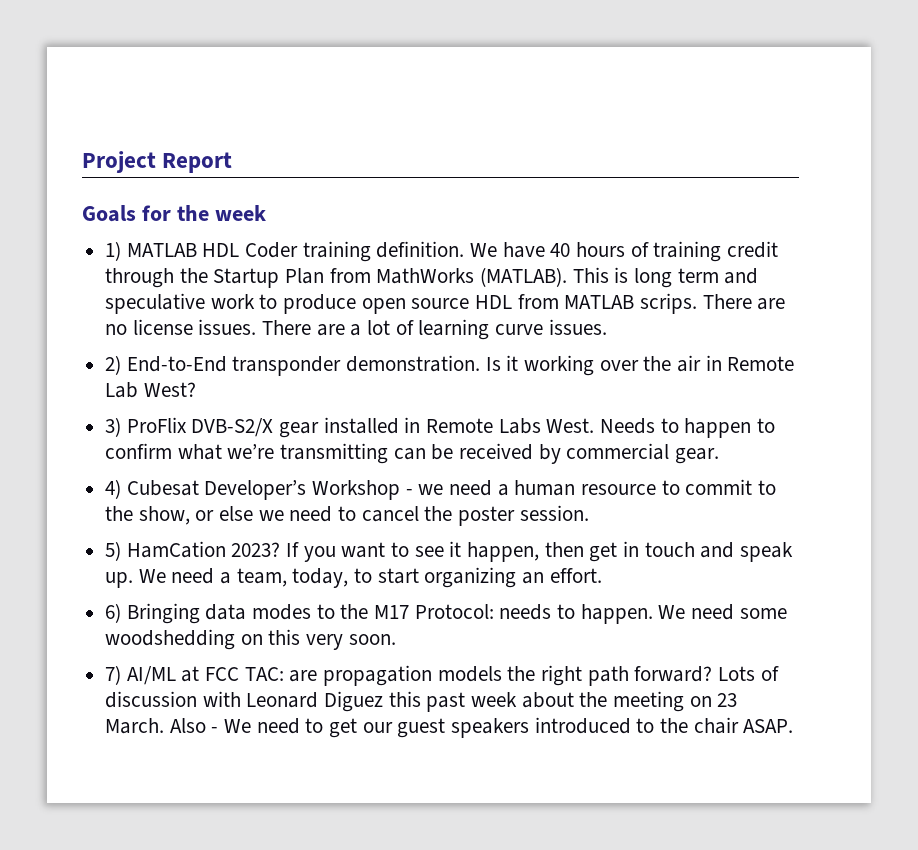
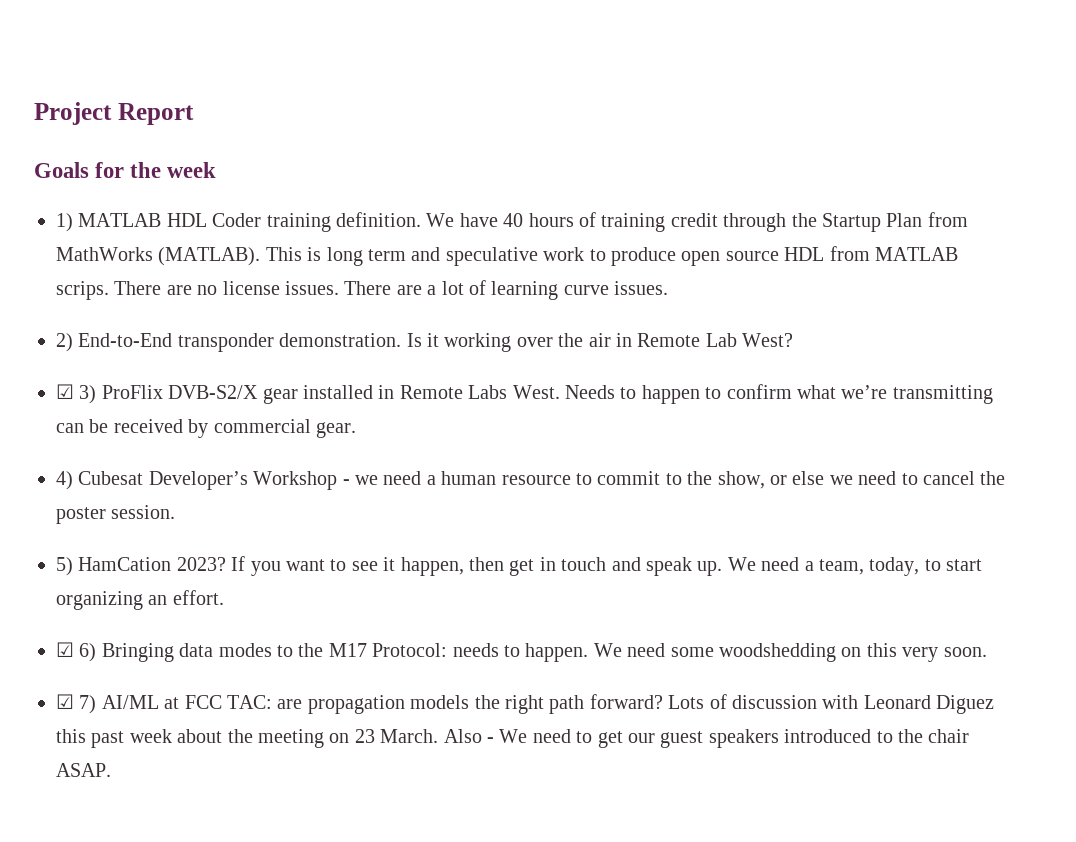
- 3) ProFlix DVB-S2/X gear installed in Remote Labs West.
+ ☑ 3) ProFlix DVB-S2/X gear installed in Remote Labs West.
- 6) Bringing data modes to the M17 Protocol: needs to happen.
+ ☑ 6) Bringing data modes to the M17 Protocol: needs to happen.
- 7) AI/ML at FCC TAC: are propagation models the right path forward?
+ ☑ 7) AI/ML at FCC TAC: are propagation models the right path forward?

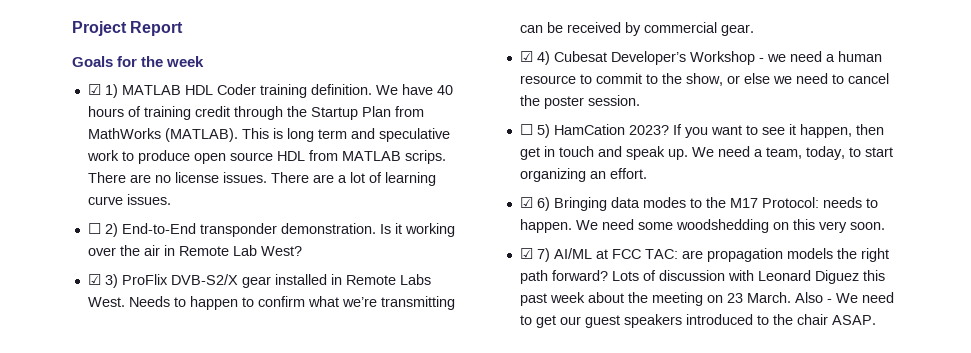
- 1) MATLAB HDL Coder training definition.
+ ☑ 1) MATLAB HDL Coder training definition.
- 2) End-to-End transponder demonstration.
+ ☐ 2) End-to-End transponder demonstration.
- 4) Cubesat Developer’s Workshop - we need a human resource to commit to the show, or else we need to cancel the poster session.
+ ☑ 4) Cubesat Developer’s Workshop - we need a human resource to commit to the show, or else we need to cancel the poster session.
- 5) HamCation 2023?
+ ☐ 5) HamCation 2023?

